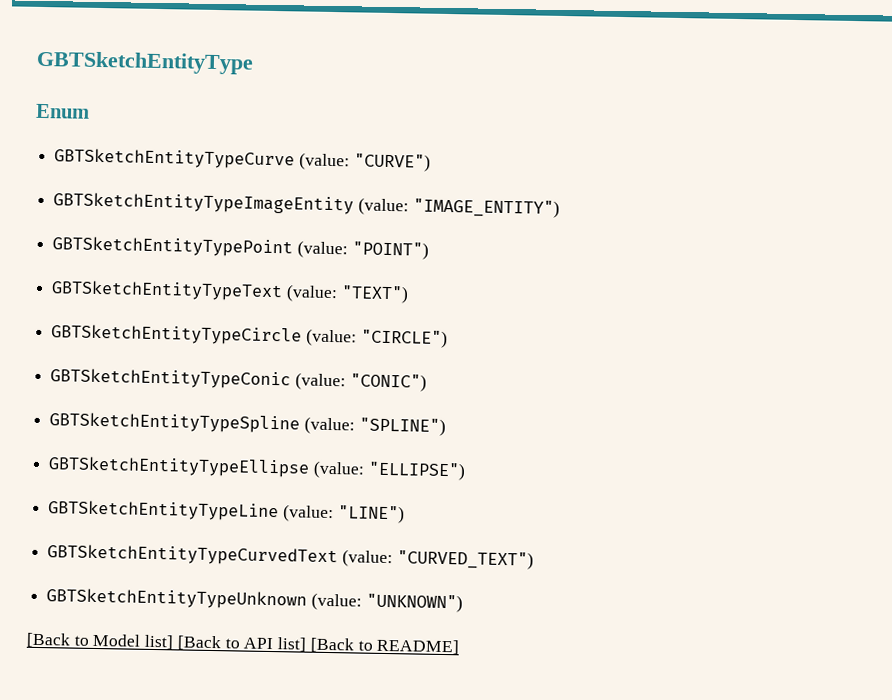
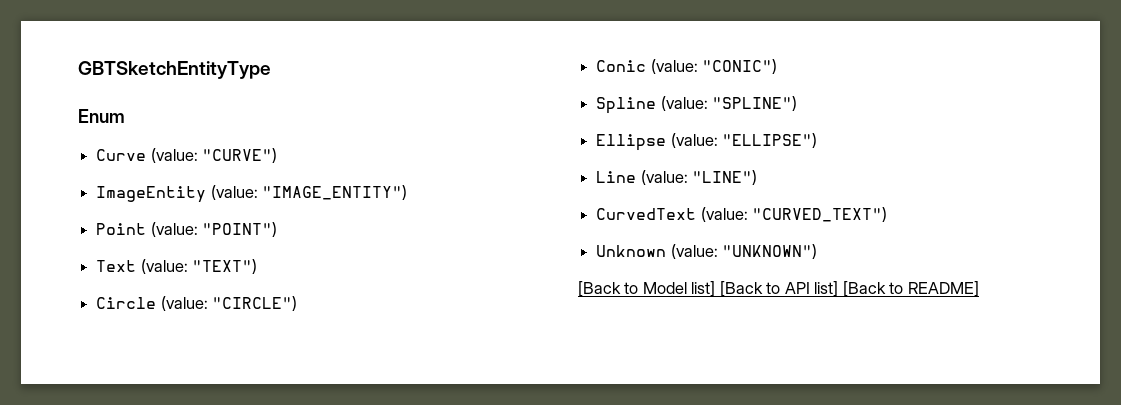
- GBTSketchEntityTypeCurve (value: "CURVE")
+ Curve (value: "CURVE")
- GBTSketchEntityTypeImageEntity (value: "IMAGE_ENTITY")
+ ImageEntity (value: "IMAGE_ENTITY")
- GBTSketchEntityTypePoint (value: "POINT")
+ Point (value: "POINT")
- GBTSketchEntityTypeText (value: "TEXT")
+ Text (value: "TEXT")
- GBTSketchEntityTypeCircle (value: "CIRCLE")
+ Circle (value: "CIRCLE")
- GBTSketchEntityTypeConic (value: "CONIC")
+ Conic (value: "CONIC")
- GBTSketchEntityTypeSpline (value: "SPLINE")
+ Spline (value: "SPLINE")
- GBTSketchEntityTypeEllipse (value: "ELLIPSE")
+ Ellipse (value: "ELLIPSE")
- GBTSketchEntityTypeLine (value: "LINE")
+ Line (value: "LINE")
- GBTSketchEntityTypeCurvedText (value: "CURVED_TEXT")
+ CurvedText (value: "CURVED_TEXT")
- GBTSketchEntityTypeUnknown (value: "UNKNOWN")
+ Unknown (value: "UNKNOWN")

